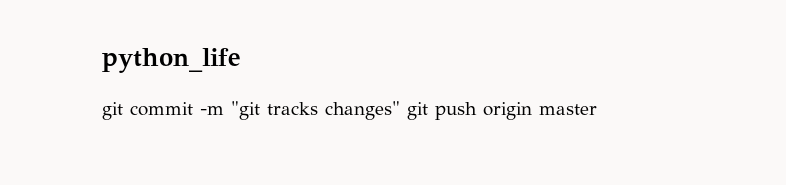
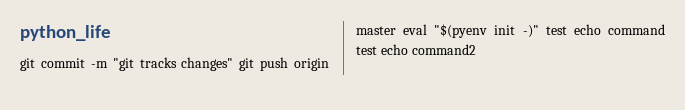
- git commit -m "git tracks changes" git push origin master
+ git commit -m "git tracks changes" git push origin master eval "$(pyenv init -)" test echo command test echo command2

